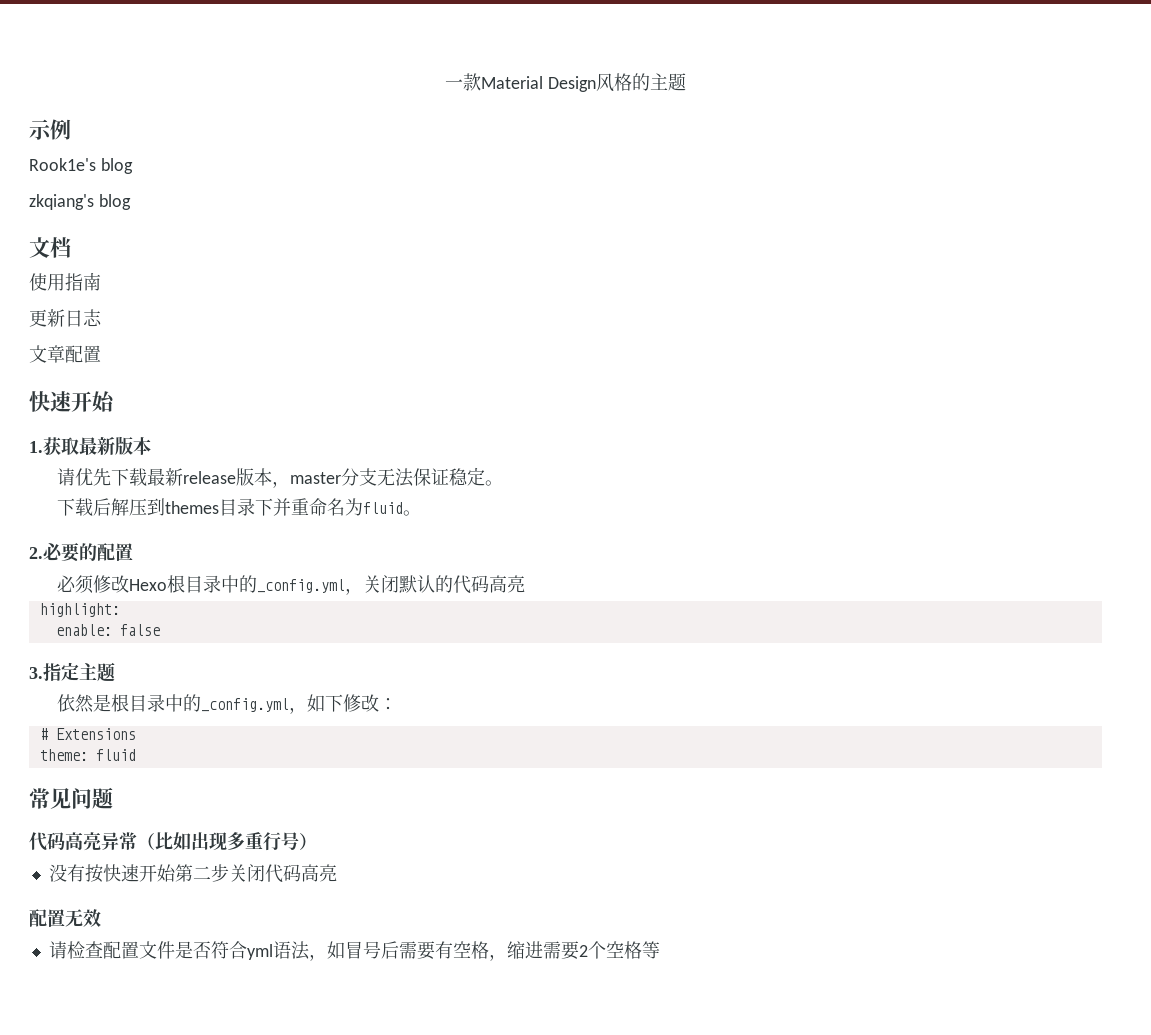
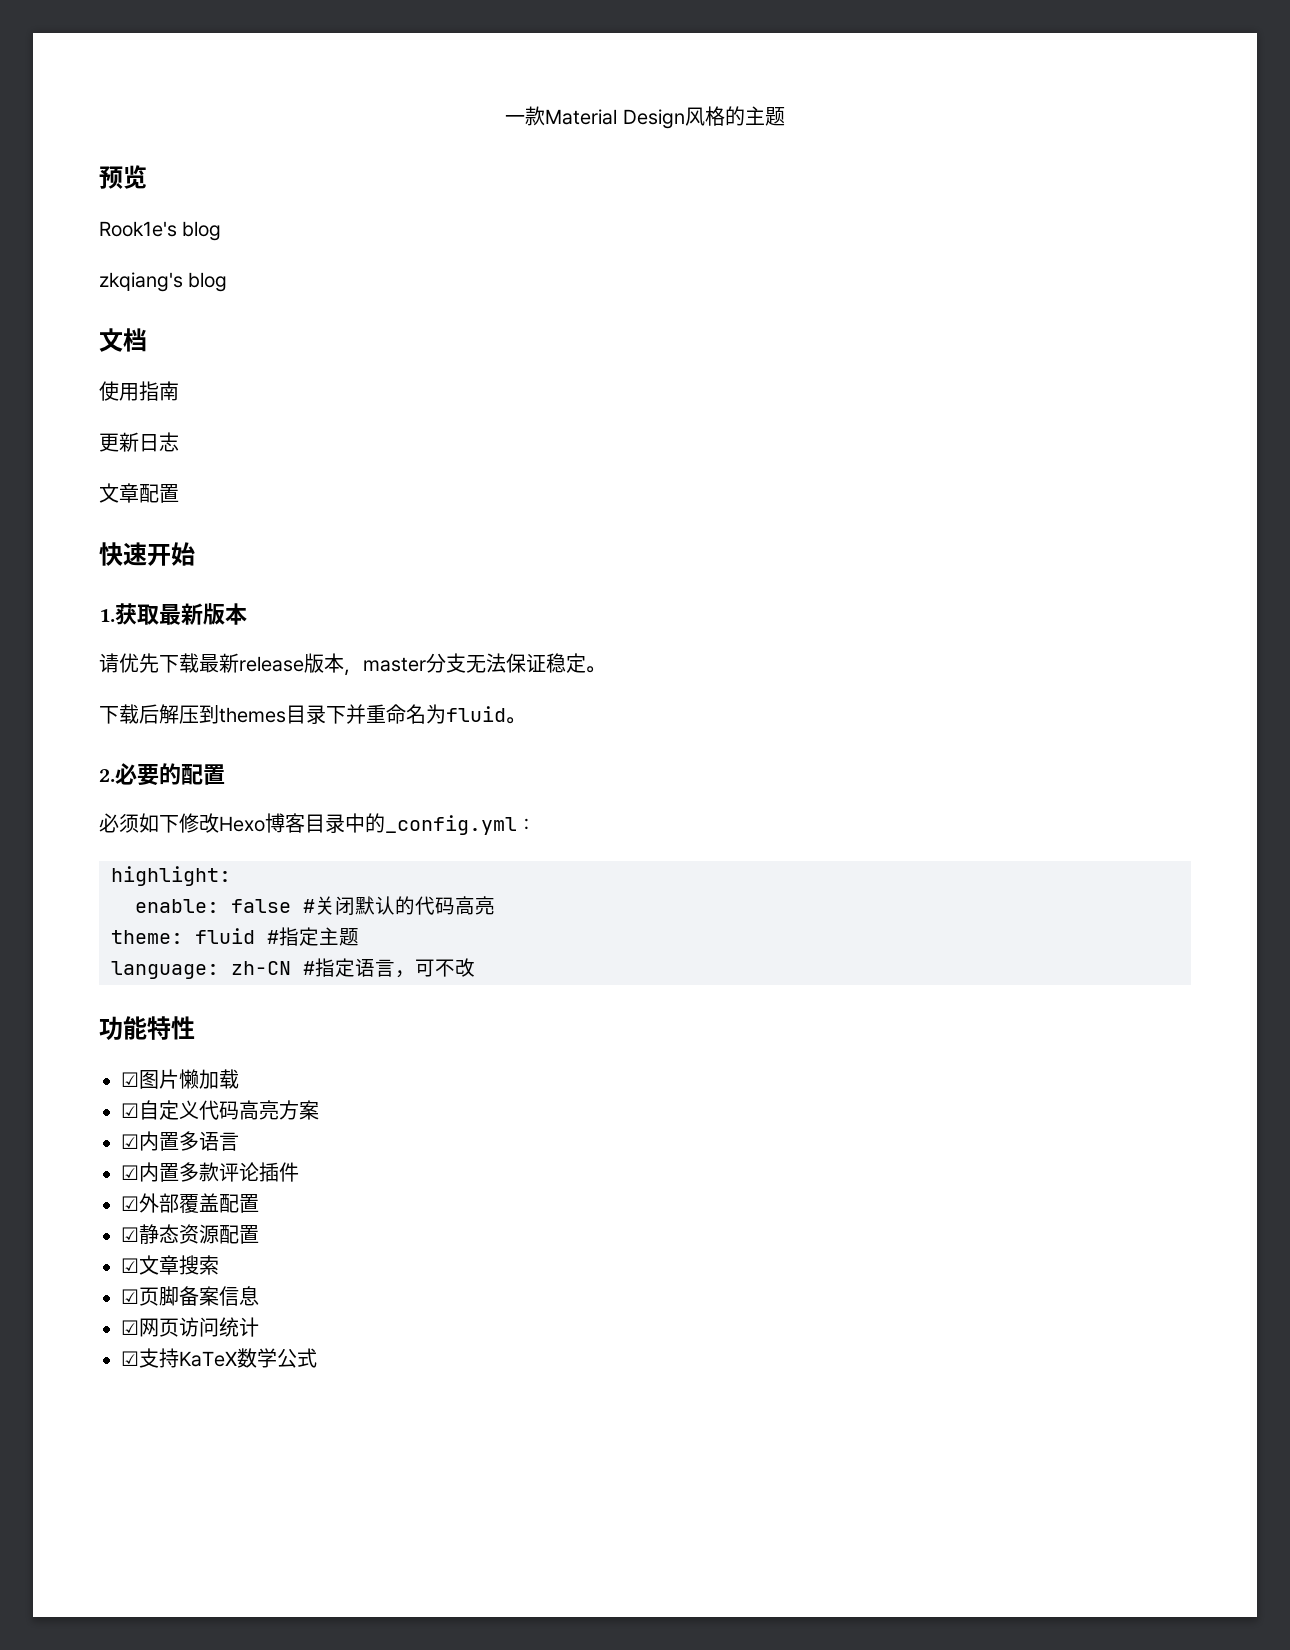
- 示例
+ 预览
- 必须修改Hexo根目录中的_config.yml，关闭默认的代码高亮
+ 必须如下修改Hexo博客目录中的_config.yml：
+ highlight:
+ enable: false #关闭默认的代码高亮
- highlight:
- enable: false
- 3.指定主题
- 依然是根目录中的_config.yml，如下修改：
- # Extensions
- theme: fluid
- 常见问题
- 代码高亮异常（比如出现多重行号）
- 没有按快速开始第二步关闭代码高亮
- 配置无效
- 请检查配置文件是否符合yml语法，如冒号后需要有空格，缩进需要2个空格等
+ theme: fluid #指定主题
+ language: zh-CN #指定语言，可不改
+ 功能特性
+ ☑图片懒加载
+ ☑自定义代码高亮方案
+ ☑内置多语言
+ ☑内置多款评论插件
+ ☑外部覆盖配置
+ ☑静态资源配置
+ ☑文章搜索
+ ☑页脚备案信息
+ ☑网页访问统计
+ ☑支持KaTeX数学公式

